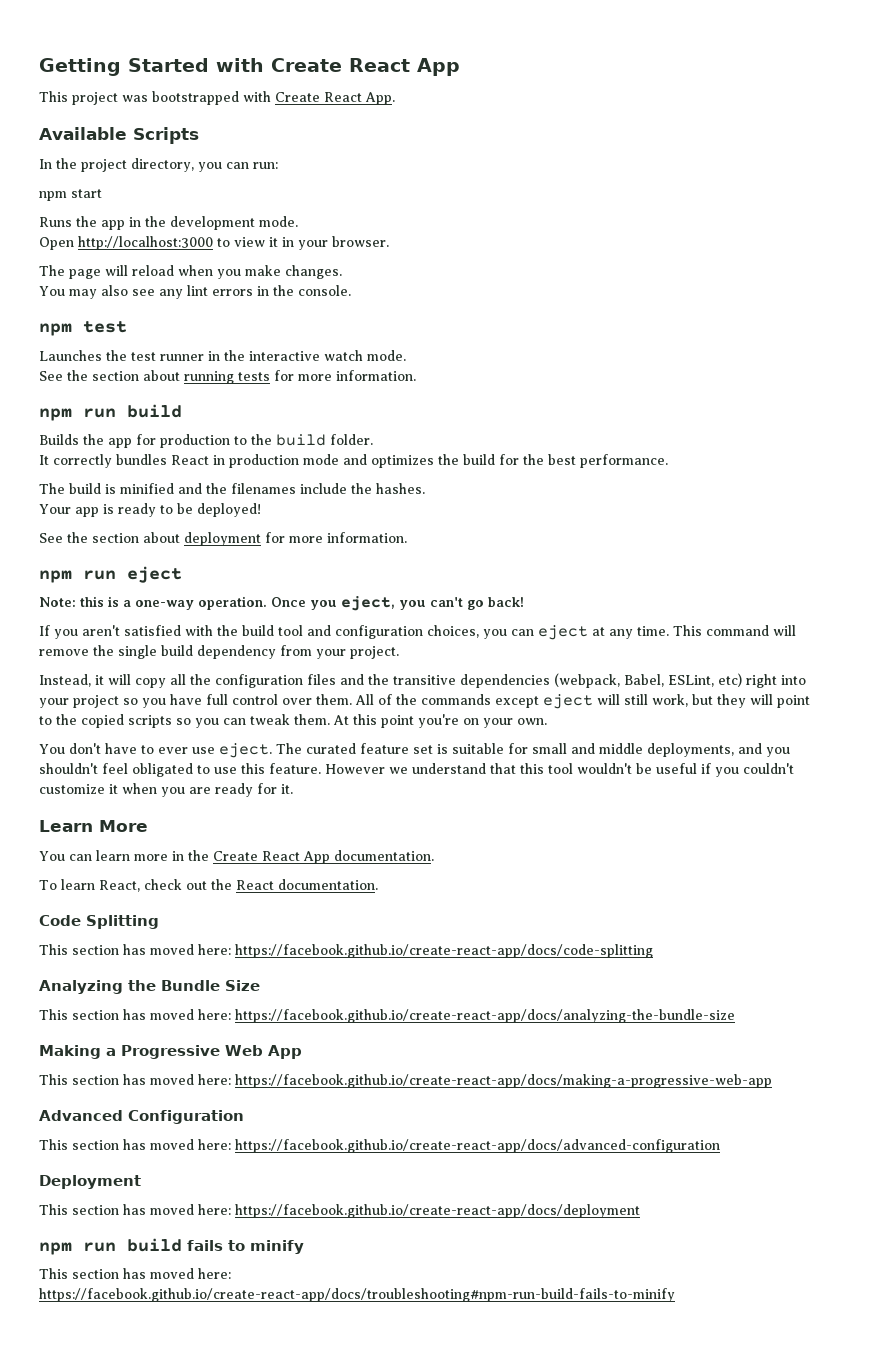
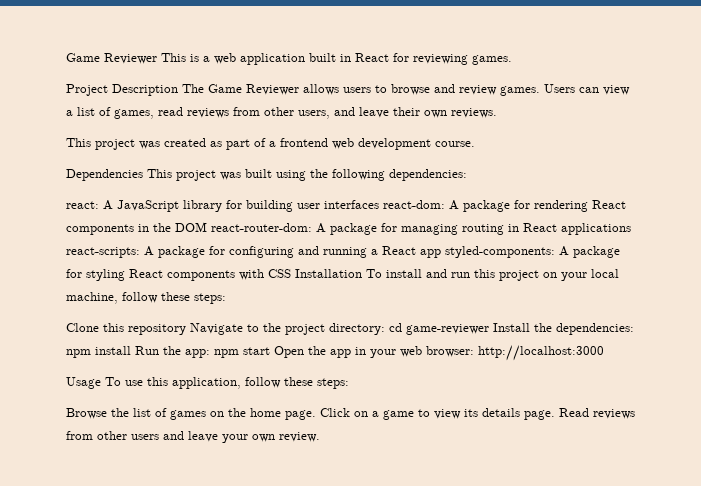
- Getting Started with Create React App
- This project was bootstrapped with Create React App.
- Available Scripts
- In the project directory, you can run:
- npm start
- Runs the app in the development mode.
- Open http://localhost:3000 to view it in your browser.
- The page will reload when you make changes.
- You may also see any lint errors in the console.
- npm test
- Launches the test runner in the interactive watch mode.
- See the section about running tests for more information.
- npm run build
- Builds the app for production to the build folder.
- It correctly bundles React in production mode and optimizes the build for the best performance.
- The build is minified and the filenames include the hashes.
- Your app is ready to be deployed!
- See the section about deployment for more information.
- npm run eject
- Note: this is a one-way operation. Once you eject, you can't go back!
- If you aren't satisfied with the build tool and configuration choices, you can eject at any time. This command will remove the single build dependency from your project.
- Instead, it will copy all the configuration files and the transitive dependencies (webpack, Babel, ESLint, etc) right into your project so you have full control over them. All of the commands except eject will still work, but they will point to the copied scripts so you can tweak them. At this point you're on your own.
- You don't have to ever use eject. The curated feature set is suitable for small and middle deployments, and you shouldn't feel obligated to use this feature. However we understand that this tool wouldn't be useful if you couldn't customize it when you are ready for it.
- Learn More
- You can learn more in the Create React App documentation.
- To learn React, check out the React documentation.
- Code Splitting
- This section has moved here: https://facebook.github.io/create-react-app/docs/code-splitting
- Analyzing the Bundle Size
- This section has moved here: https://facebook.github.io/create-react-app/docs/analyzing-the-bundle-size
- Making a Progressive Web App
- This section has moved here: https://facebook.github.io/create-react-app/docs/making-a-progressive-web-app
- Advanced Configuration
- This section has moved here: https://facebook.github.io/create-react-app/docs/advanced-configuration
- Deployment
- This section has moved here: https://facebook.github.io/create-react-app/docs/deployment
- npm run build fails to minify
- This section has moved here: https://facebook.github.io/create-react-app/docs/troubleshooting#npm-run-build-fails-to-minify
+ Game Reviewer This is a web application built in React for reviewing games.
+ Project Description The Game Reviewer allows users to browse and review games. Users can view a list of games, read reviews from other users, and leave their own reviews.
+ This project was created as part of a frontend web development course.
+ Dependencies This project was built using the following dependencies:
+ react: A JavaScript library for building user interfaces react-dom: A package for rendering React components in the DOM react-router-dom: A package for managing routing in React applications react-scripts: A package for configuring and running a React app styled-components: A package for styling React components with CSS Installation To install and run this project on your local machine, follow these steps:
+ Clone this repository Navigate to the project directory: cd game-reviewer Install the dependencies: npm install Run the app: npm start Open the app in your web browser: http://localhost:3000
+ Usage To use this application, follow these steps:
+ Browse the list of games on the home page. Click on a game to view its details page. Read reviews from other users and leave your own review.

